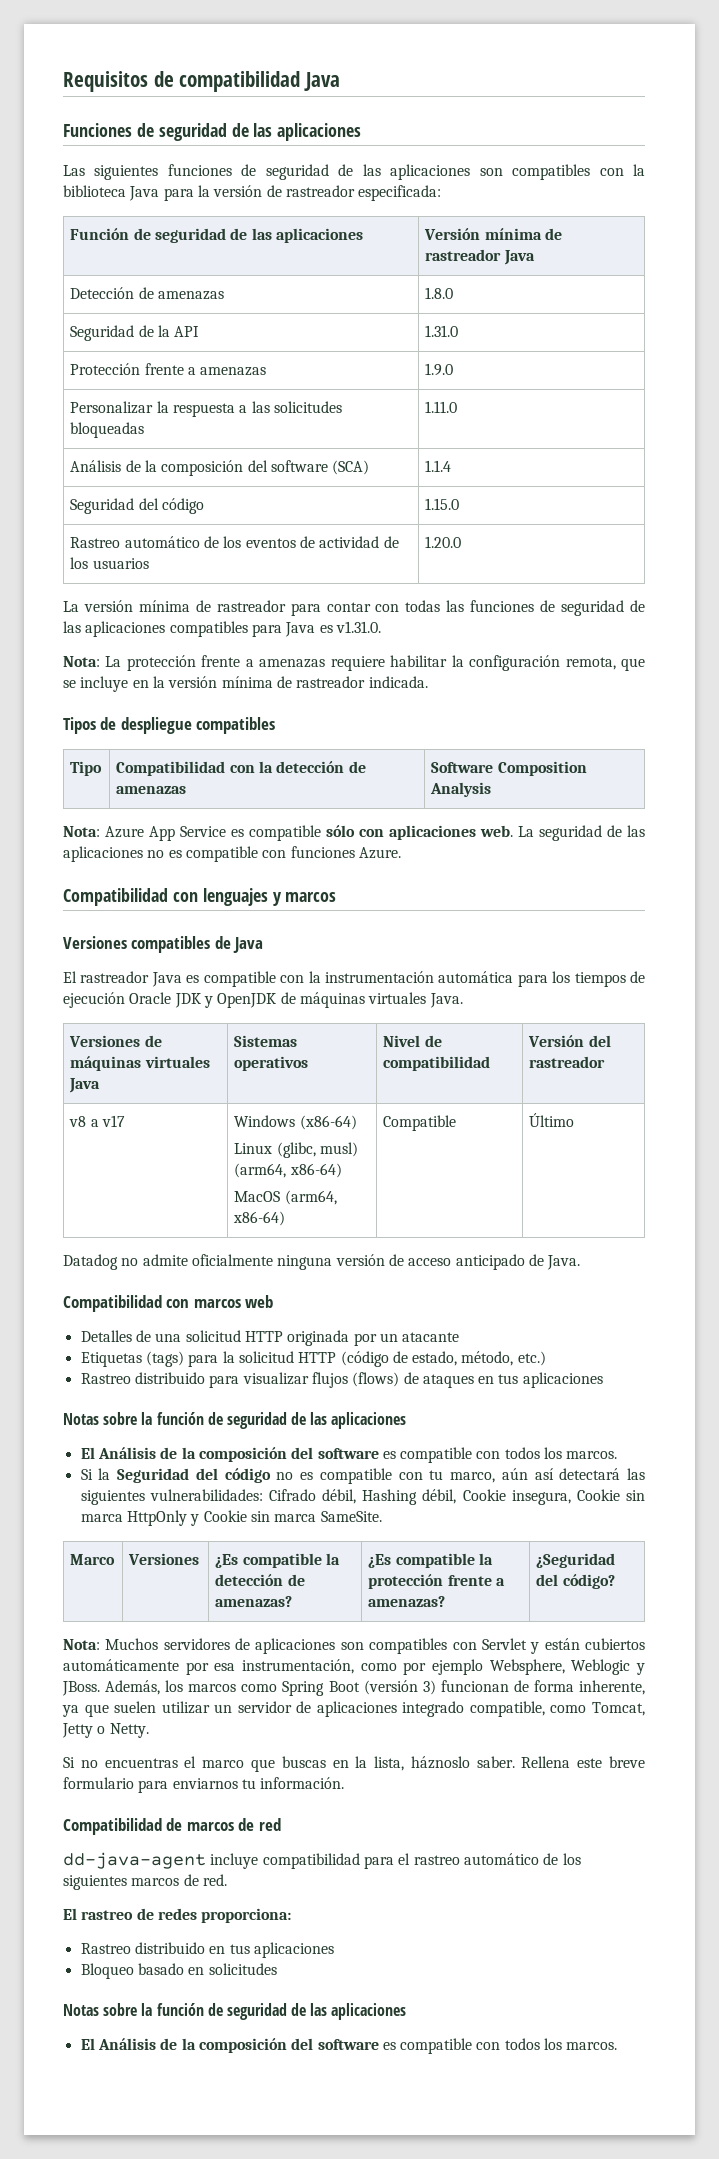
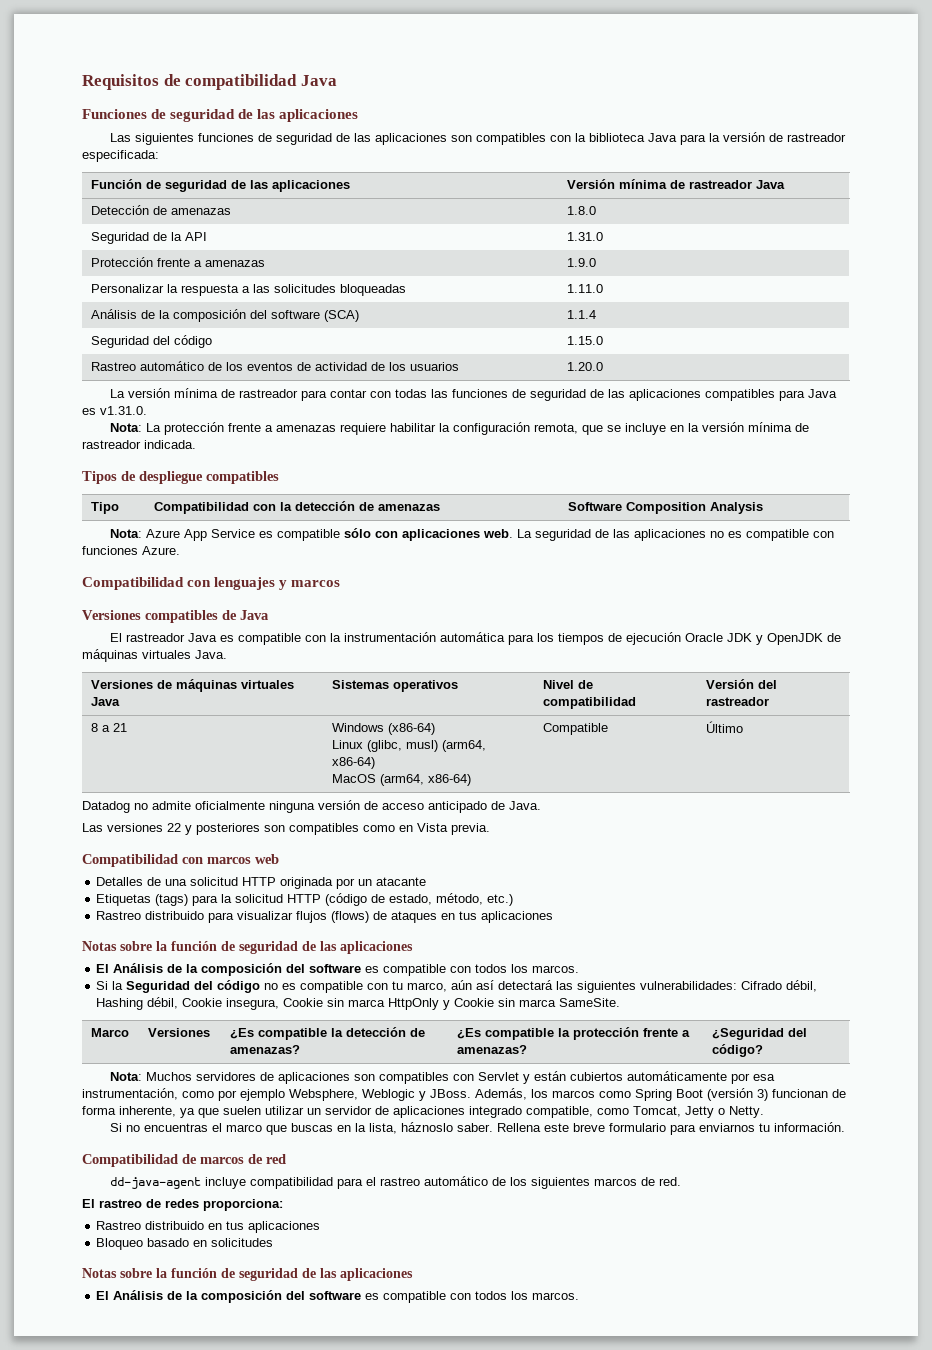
- v8 a v17 | Windows (x86-64)
+ 8 a 21 | Windows (x86-64)
+ Las versiones 22 y posteriores son compatibles como en Vista previa.

